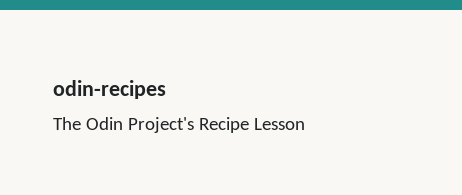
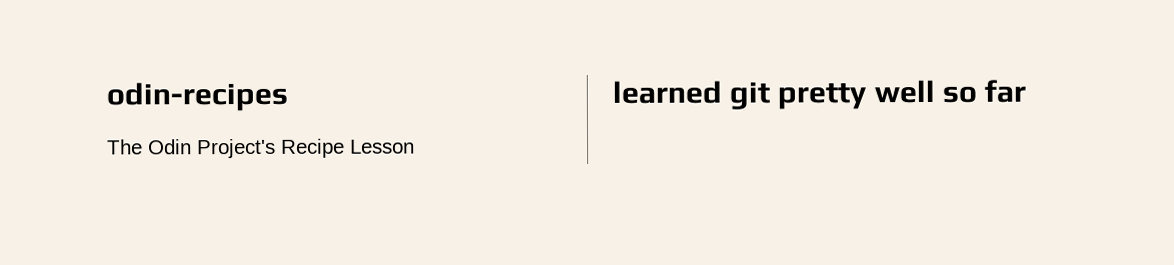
+ learned git pretty well so far

